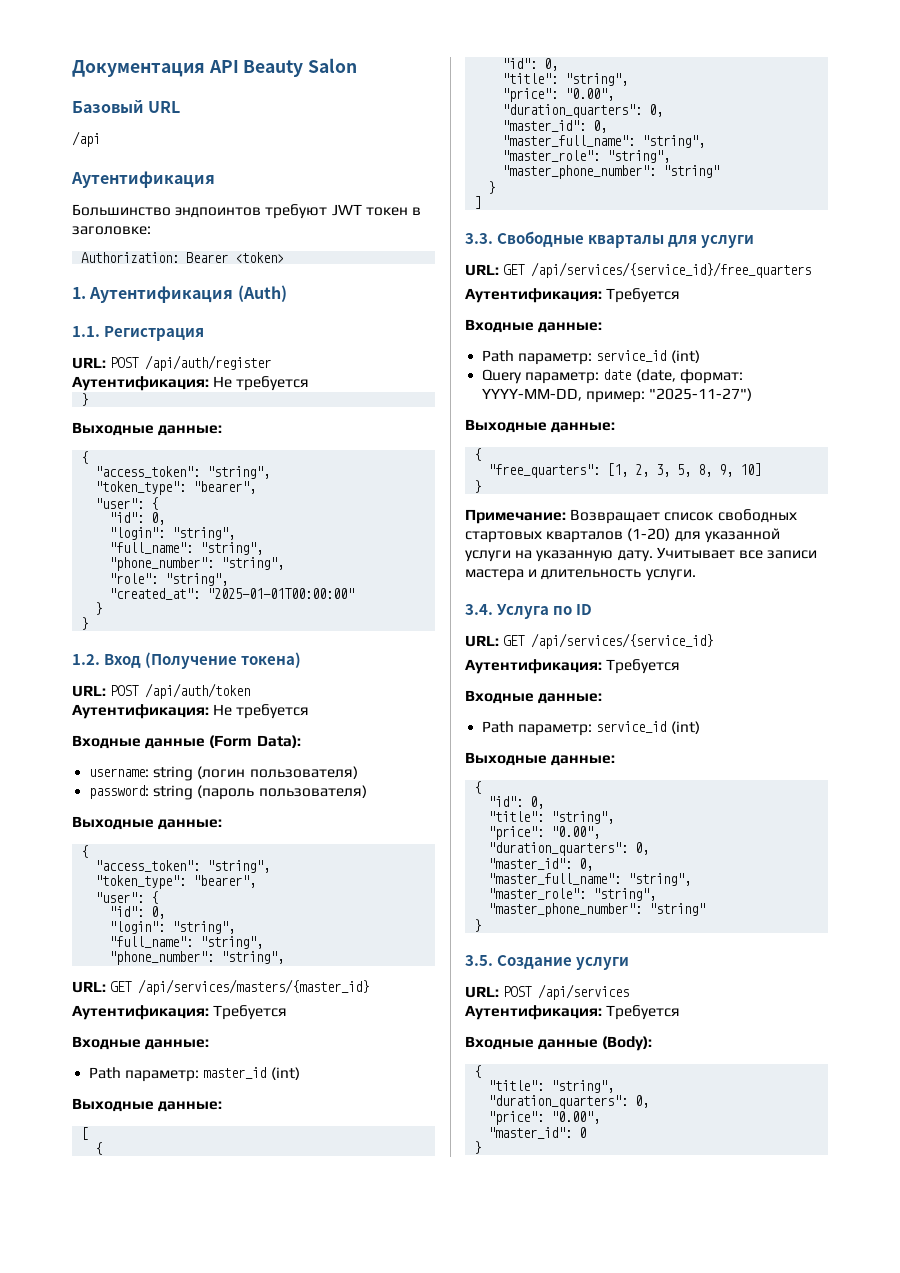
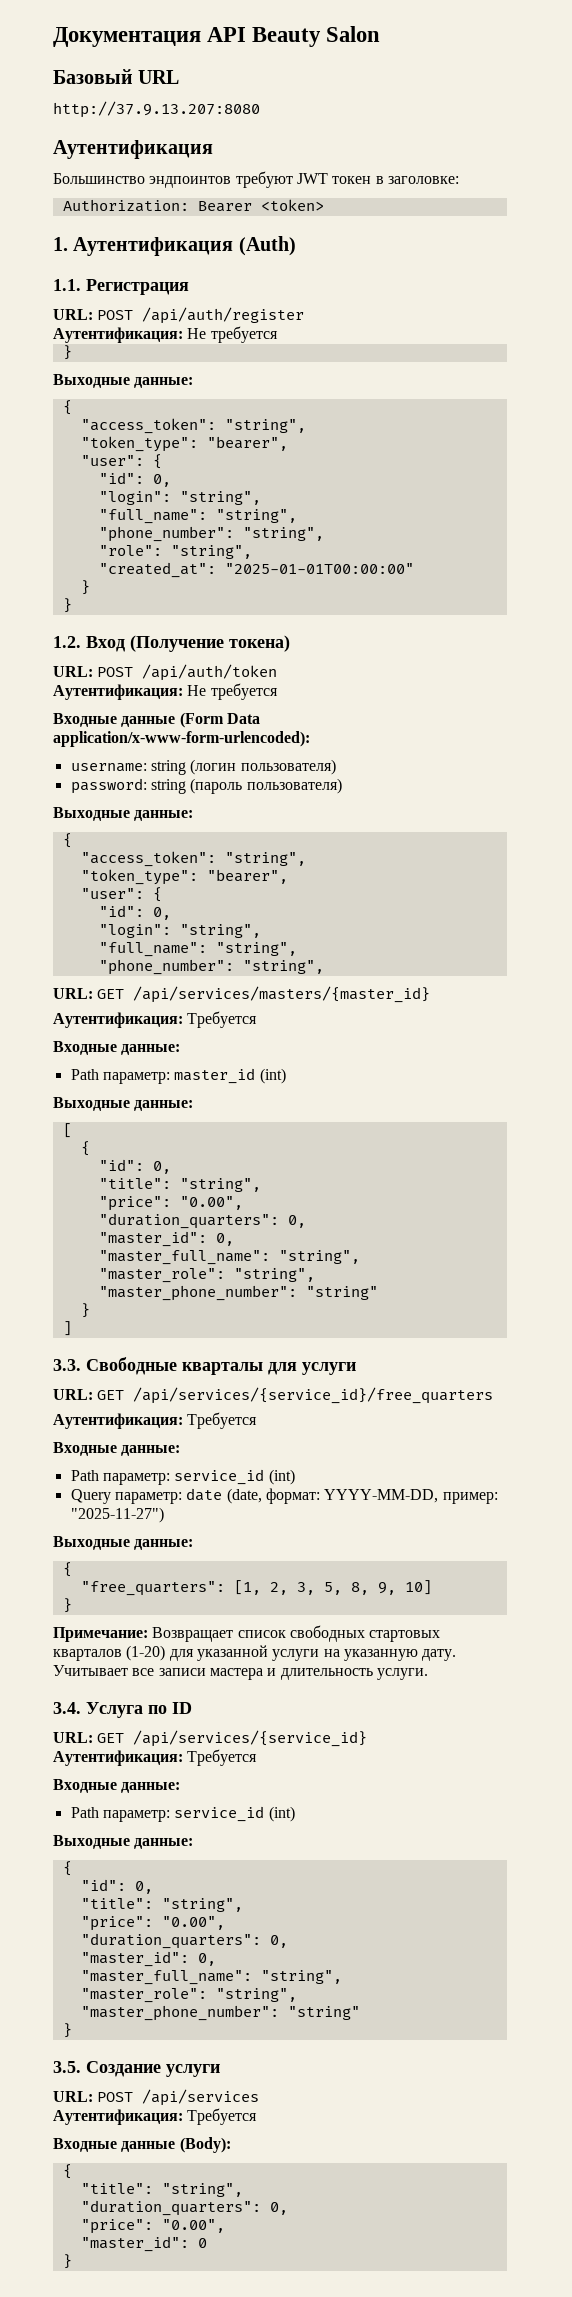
- /api
+ http://37.9.13.207:8080
- Входные данные (Form Data):
+ Входные данные (Form Data application/x-www-form-urlencoded):

